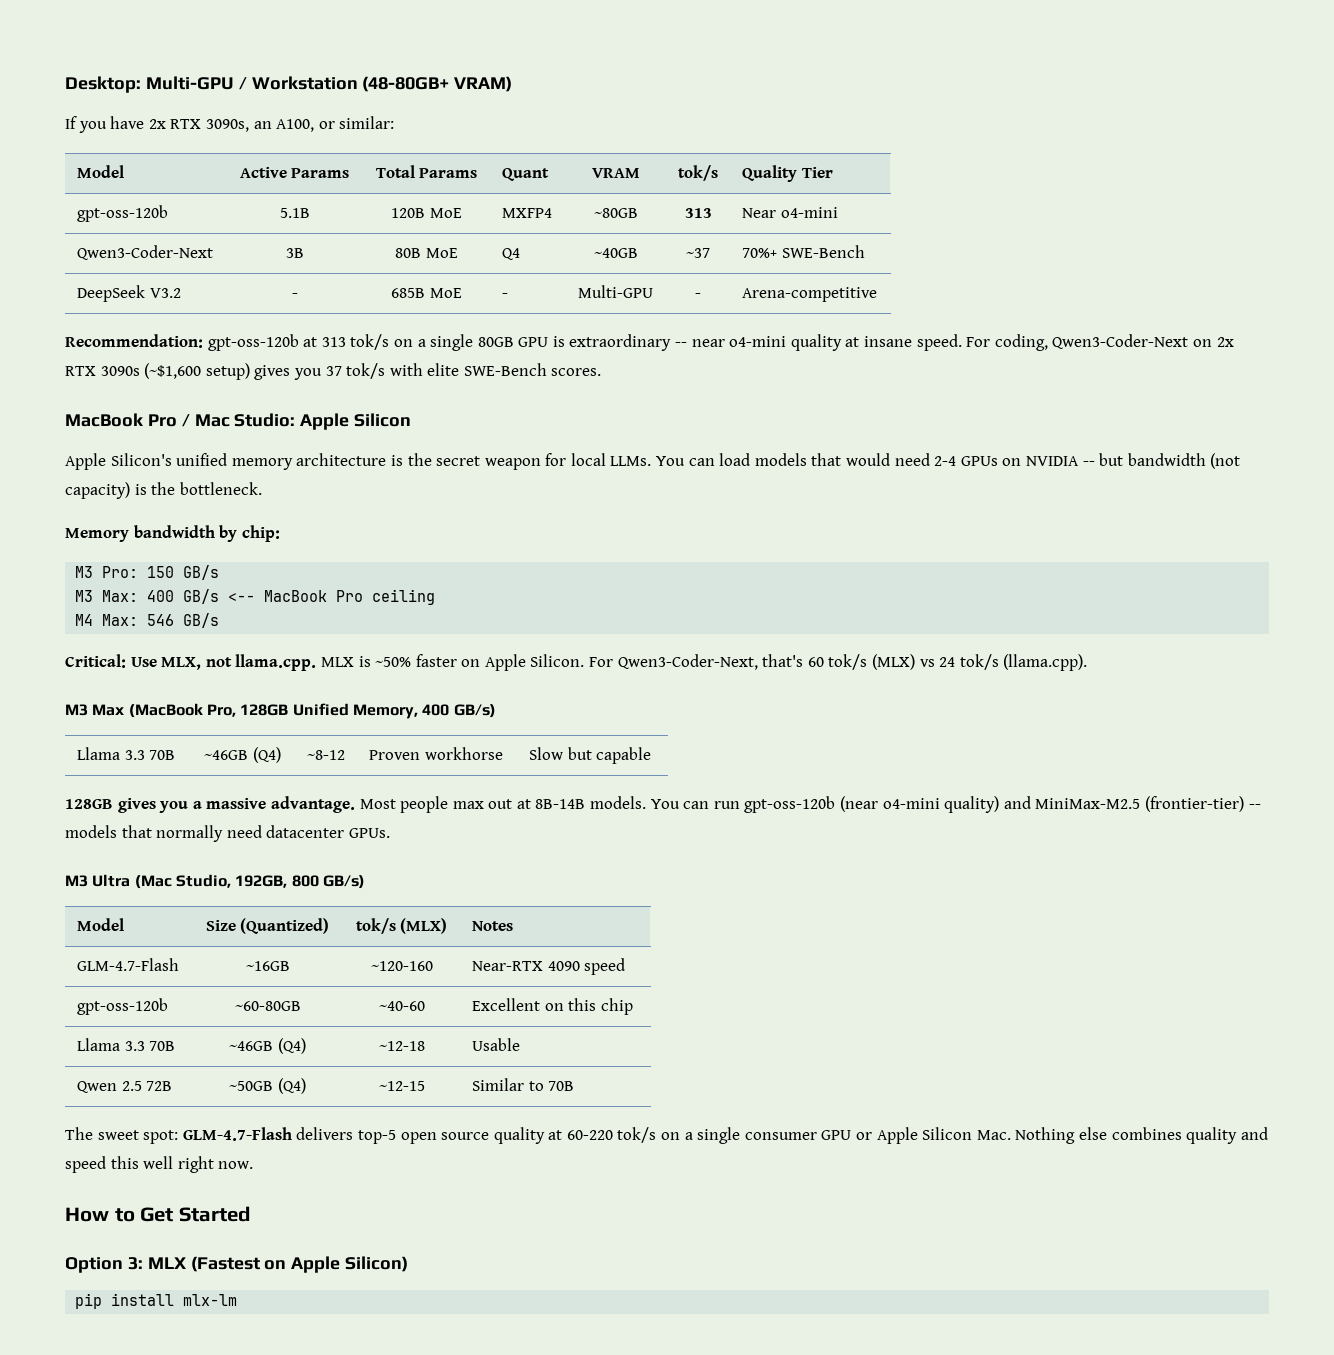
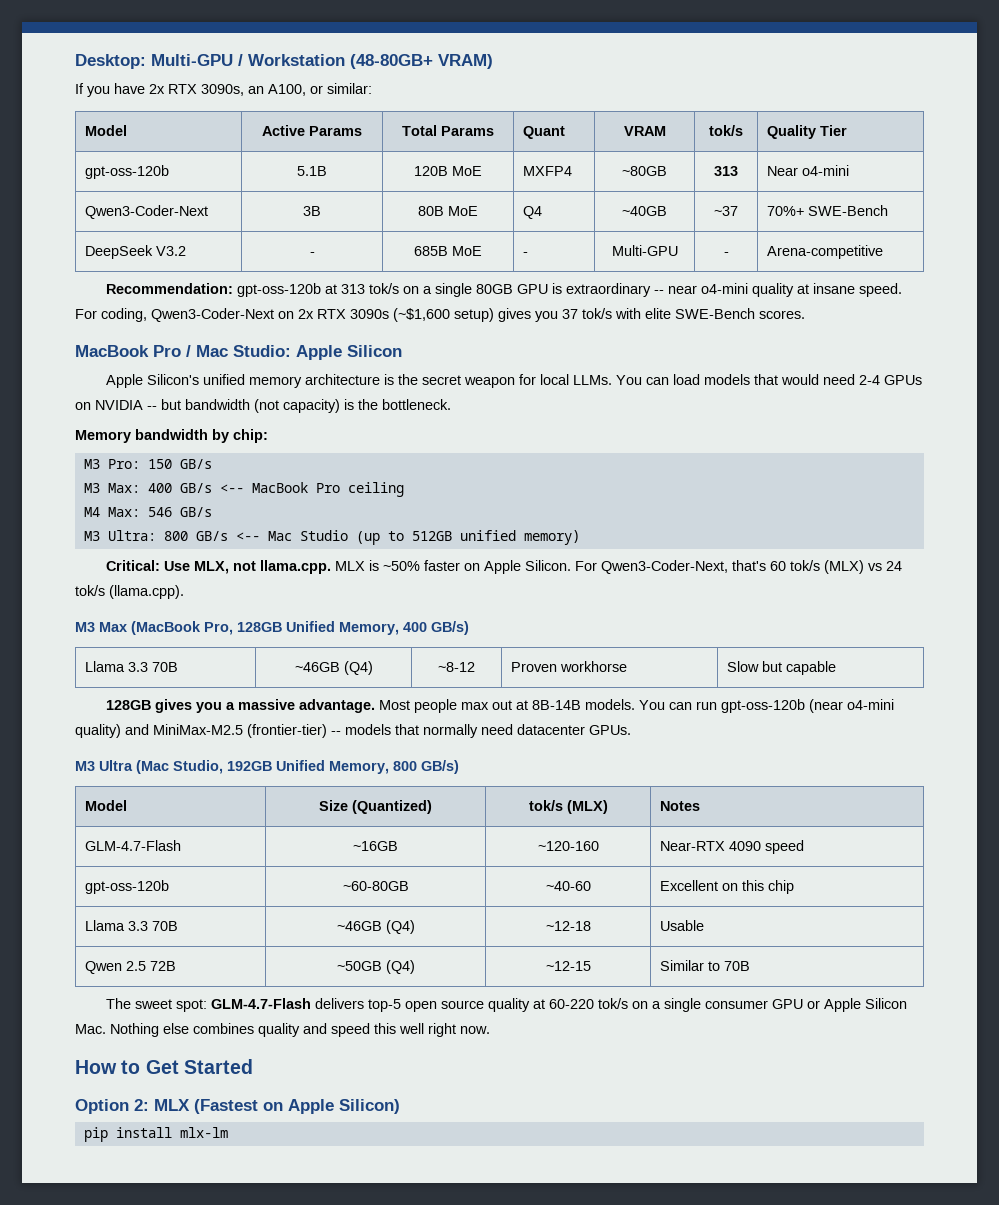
+ M3 Ultra: 800 GB/s <-- Mac Studio (up to 512GB unified memory)
- M3 Ultra (Mac Studio, 192GB, 800 GB/s)
+ M3 Ultra (Mac Studio, 192GB Unified Memory, 800 GB/s)
- Option 3: MLX (Fastest on Apple Silicon)
+ Option 2: MLX (Fastest on Apple Silicon)

